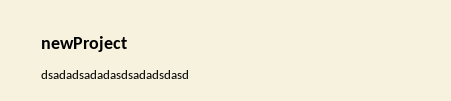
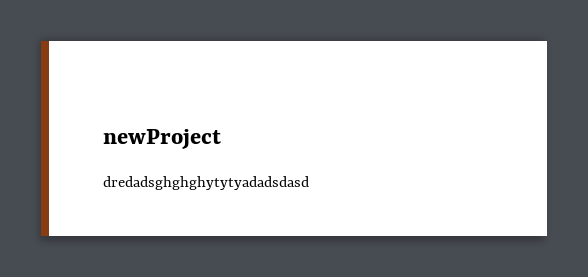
- dsadadsadadasdsadadsdasd
+ dredadsghghghytytyadadsdasd

